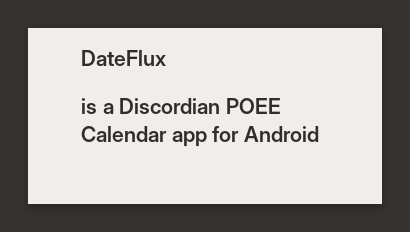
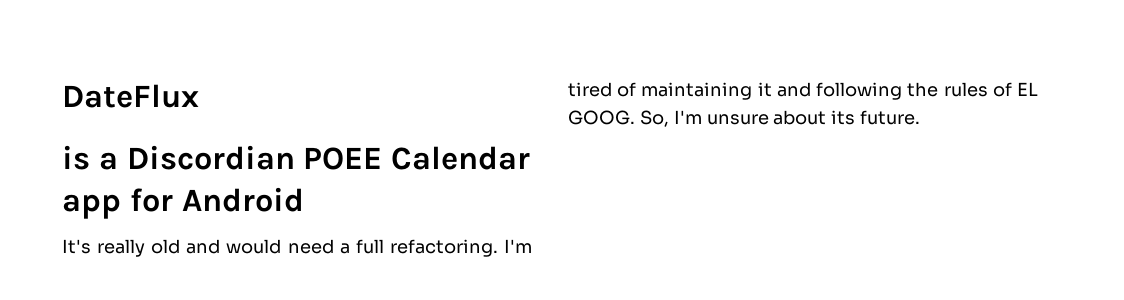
+ It's really old and would need a full refactoring. I'm tired of maintaining it and following the rules of EL GOOG. So, I'm unsure about its future.

